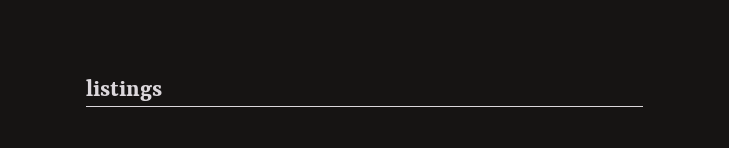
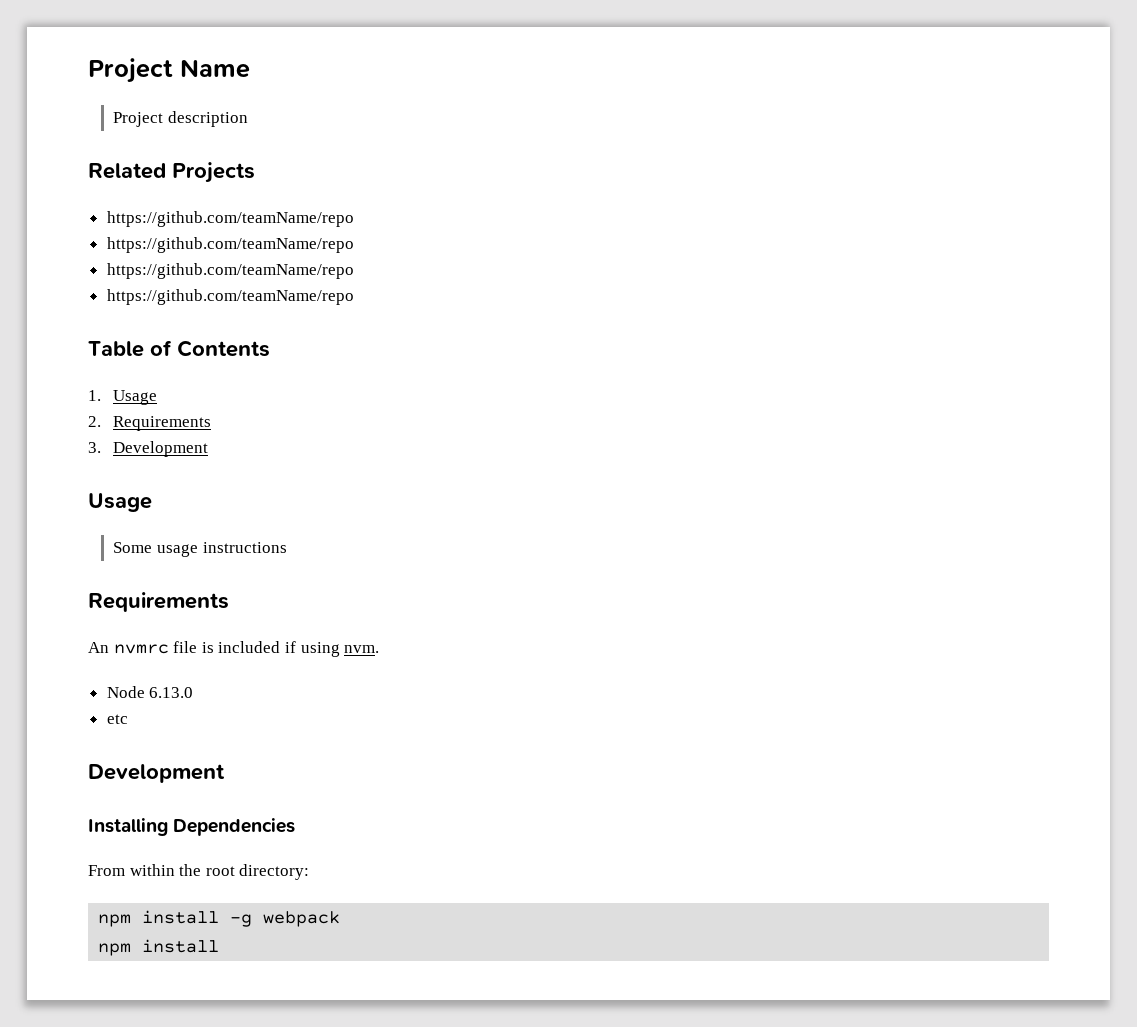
- listings
+ Project Name
+ Project description
+ Related Projects
+ https://github.com/teamName/repo
+ https://github.com/teamName/repo
+ https://github.com/teamName/repo
+ https://github.com/teamName/repo
+ Table of Contents
+ 1. Usage
+ 2. Requirements
+ 3. Development
+ Usage
+ Some usage instructions
+ Requirements
+ An nvmrc file is included if using nvm.
+ Node 6.13.0
+ etc
+ Development
+ Installing Dependencies
+ From within the root directory:
+ npm install -g webpack
+ npm install

